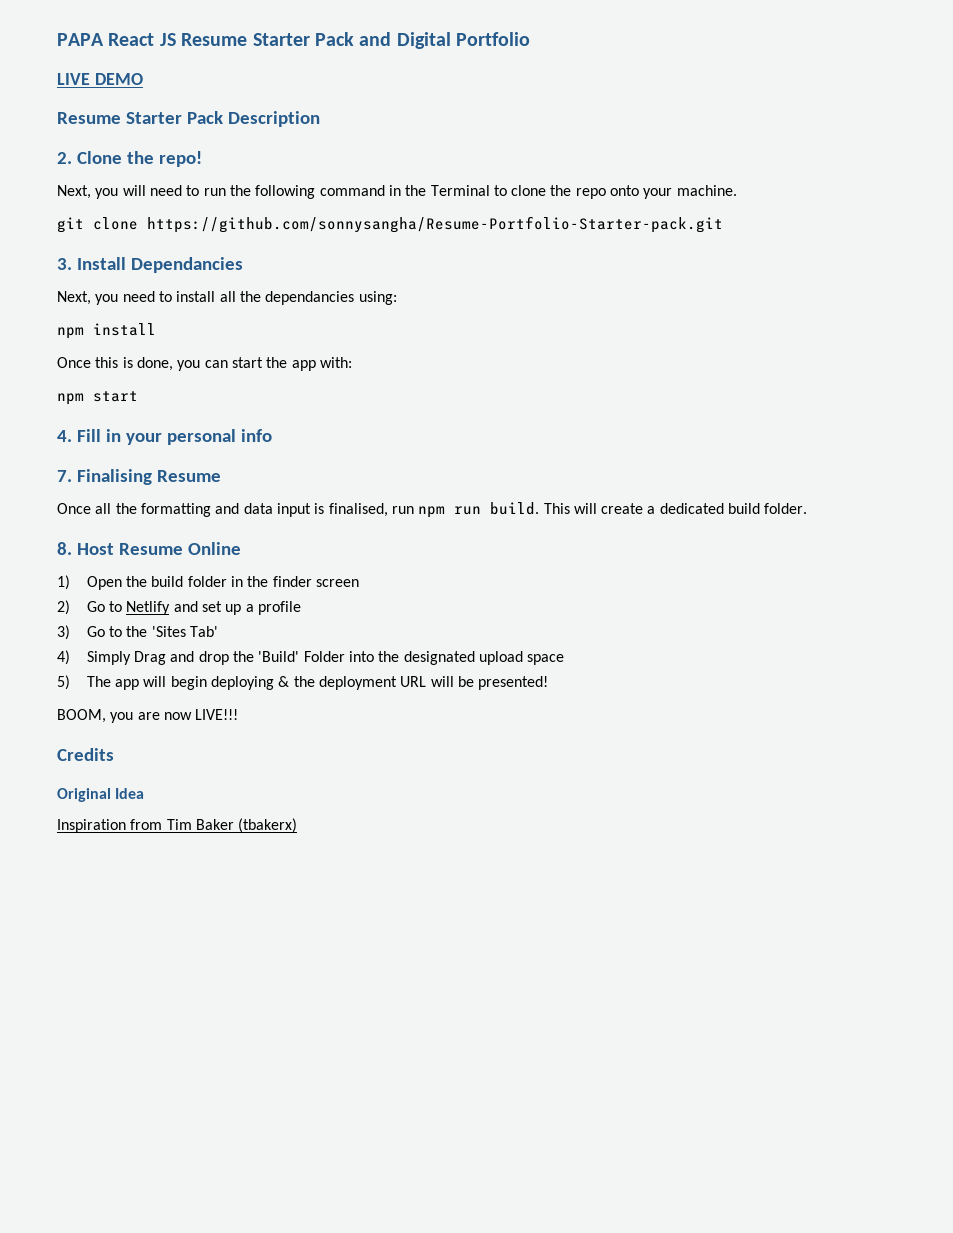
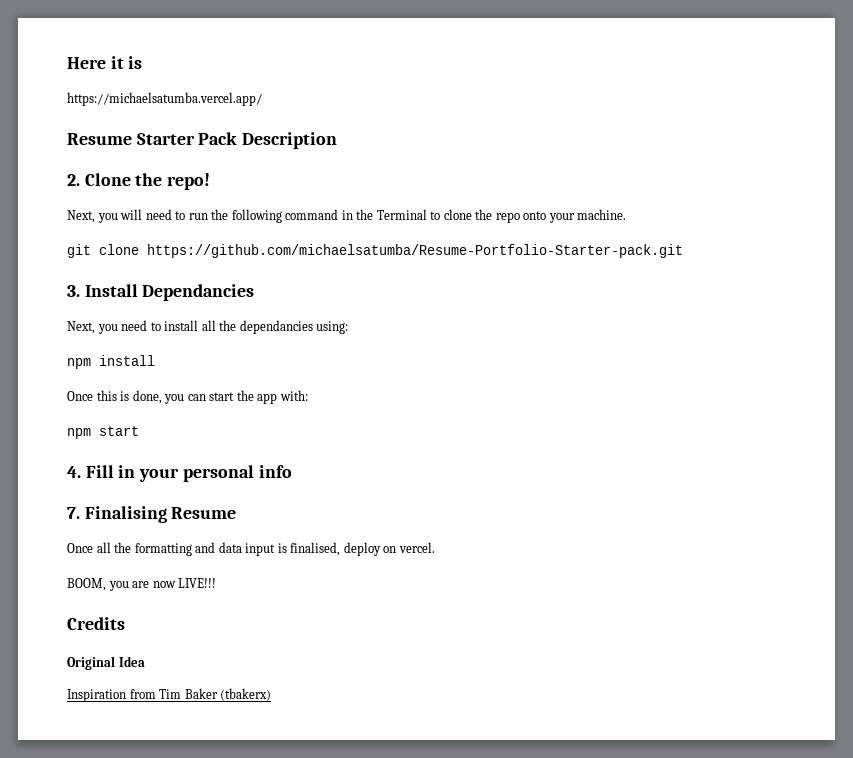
- PAPA React JS Resume Starter Pack and Digital Portfolio
- LIVE DEMO
+ Here it is
+ https://michaelsatumba.vercel.app/
- git clone https://github.com/sonnysangha/Resume-Portfolio-Starter-pack.git
+ git clone https://github.com/michaelsatumba/Resume-Portfolio-Starter-pack.git
- Once all the formatting and data input is finalised, run npm run build. This will create a dedicated build folder.
- 8. Host Resume Online
- 1) Open the build folder in the finder screen
- 2) Go to Netlify and set up a profile
- 3) Go to the 'Sites Tab'
- 4) Simply Drag and drop the 'Build' Folder into the designated upload space
- 5) The app will begin deploying & the deployment URL will be presented!
+ Once all the formatting and data input is finalised, deploy on vercel.

